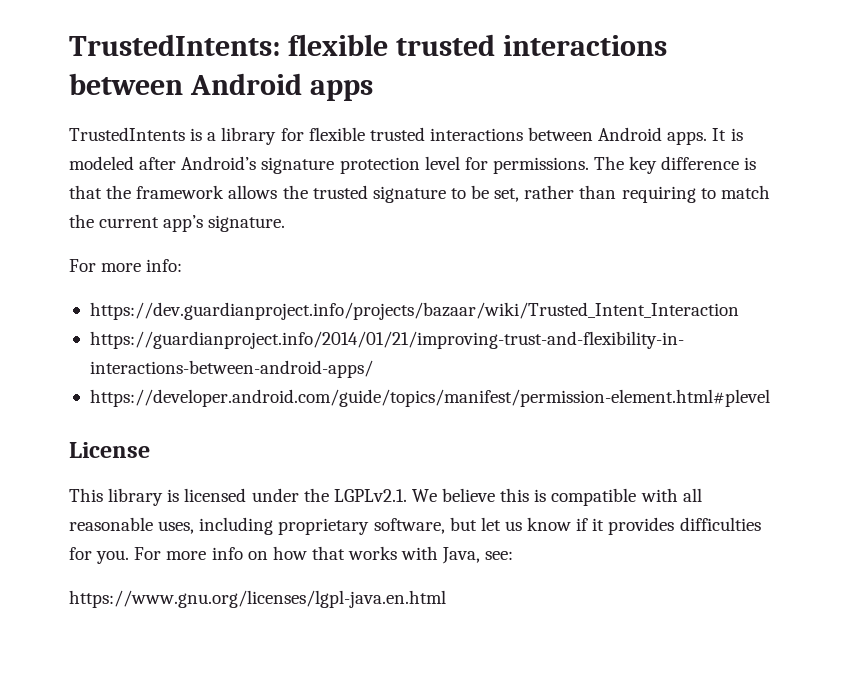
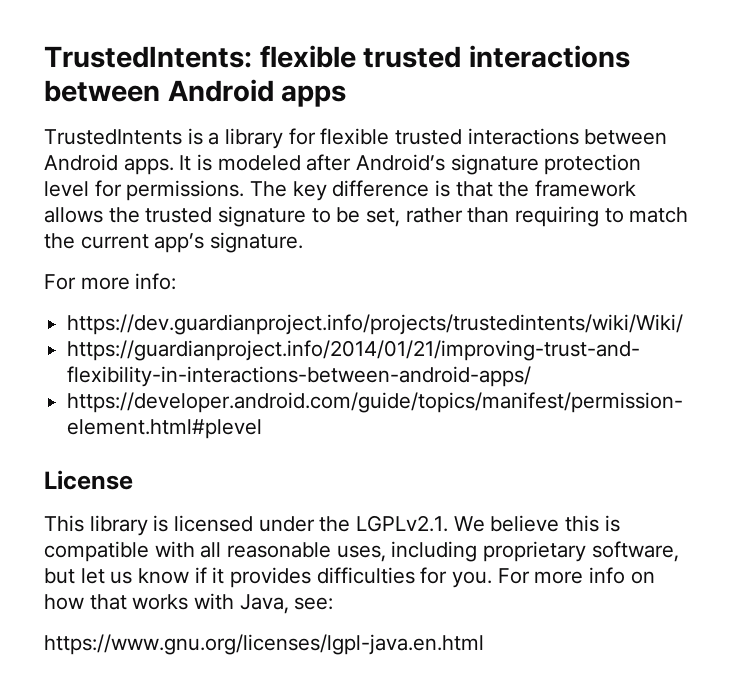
- https://dev.guardianproject.info/projects/bazaar/wiki/Trusted_Intent_Interaction
+ https://dev.guardianproject.info/projects/trustedintents/wiki/Wiki/

